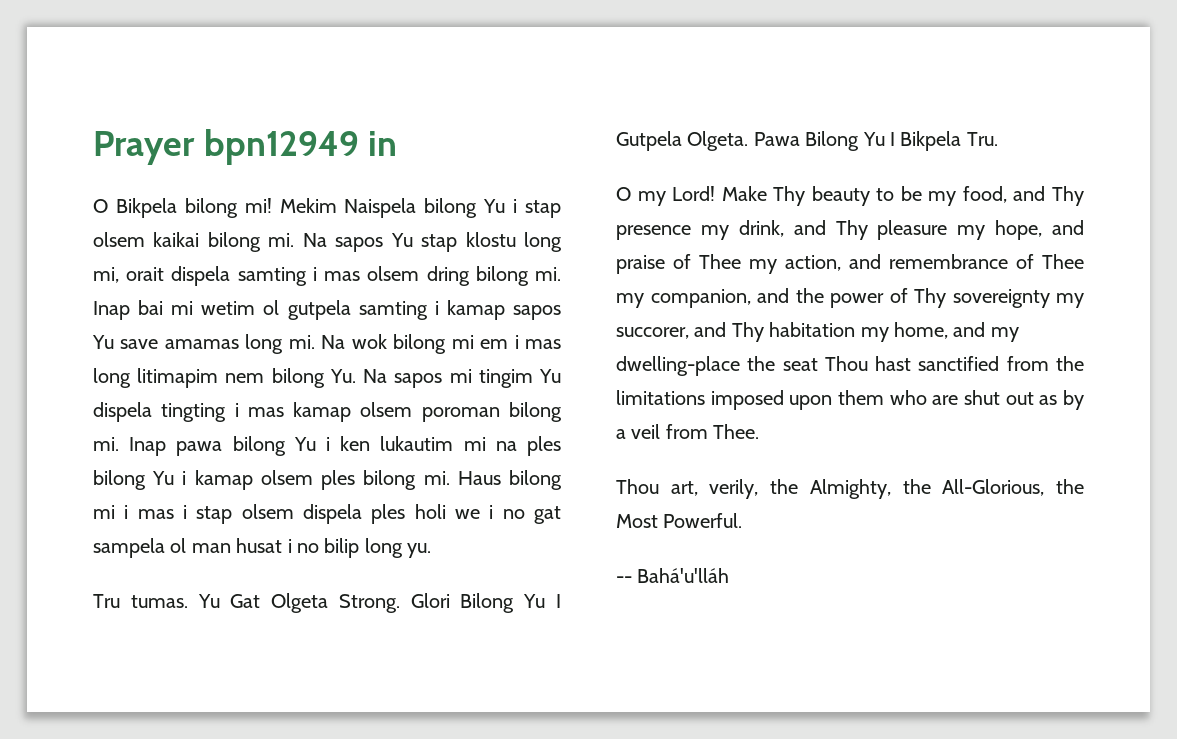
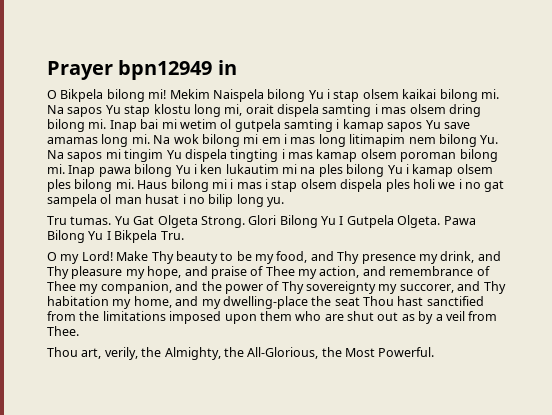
- -- Bahá'u'lláh

